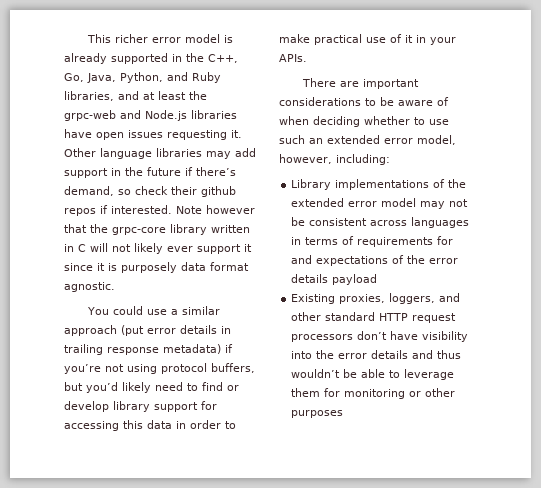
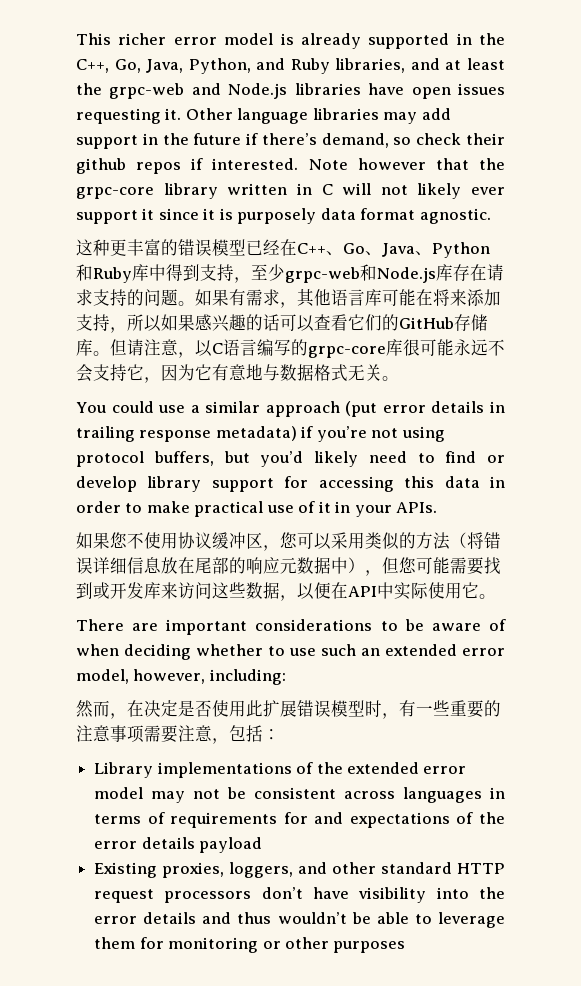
+ 这种更丰富的错误模型已经在C++、Go、Java、Python和Ruby库中得到支持，至少grpc-web和Node.js库存在请求支持的问题。如果有需求，其他语言库可能在将来添加支持，所以如果感兴趣的话可以查看它们的GitHub存储库。但请注意，以C语言编写的grpc-core库很可能永远不会支持它，因为它有意地与数据格式无关。
+ 如果您不使用协议缓冲区，您可以采用类似的方法（将错误详细信息放在尾部的响应元数据中），但您可能需要找到或开发库来访问这些数据，以便在API中实际使用它。
+ 然而，在决定是否使用此扩展错误模型时，有一些重要的注意事项需要注意，包括：

